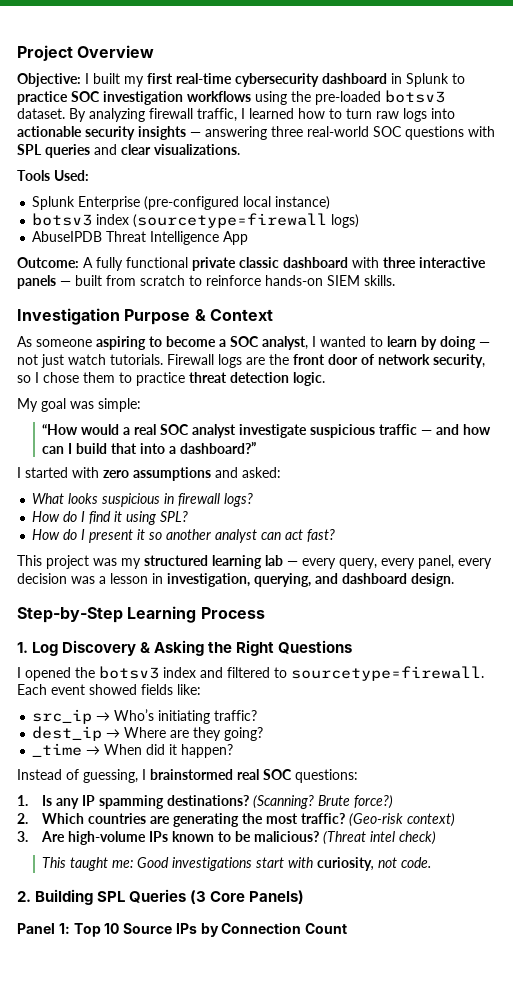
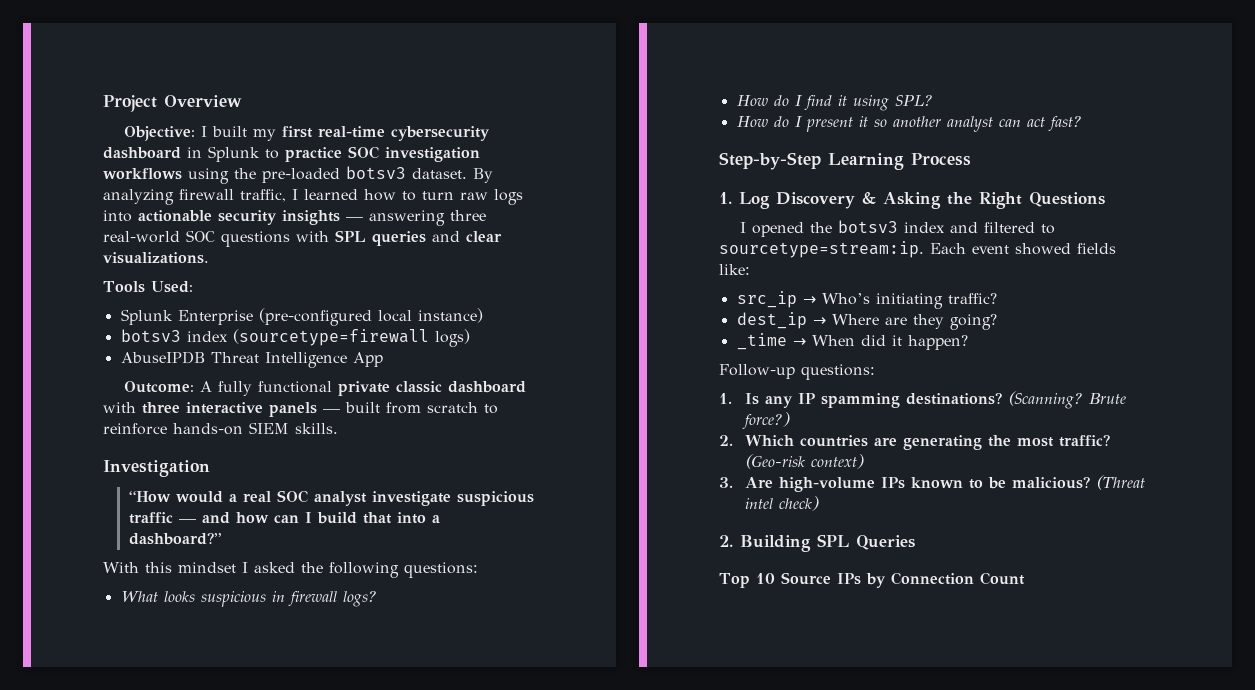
- Investigation Purpose & Context
- As someone aspiring to become a SOC analyst, I wanted to learn by doing — not just watch tutorials. Firewall logs are the front door of network security, so I chose them to practice threat detection logic.
- My goal was simple:
+ Investigation
- I started with zero assumptions and asked:
+ With this mindset I asked the following questions:
- This project was my structured learning lab — every query, every panel, every decision was a lesson in investigation, querying, and dashboard design.
- I opened the botsv3 index and filtered to sourcetype=firewall.
+ I opened the botsv3 index and filtered to sourcetype=stream:ip.
- Instead of guessing, I brainstormed real SOC questions:
+ Follow-up questions:
- This taught me: Good investigations start with curiosity, not code.
- 2. Building SPL Queries (3 Core Panels)
- Panel 1: Top 10 Source IPs by Connection Count
+ 2. Building SPL Queries
+ Top 10 Source IPs by Connection Count

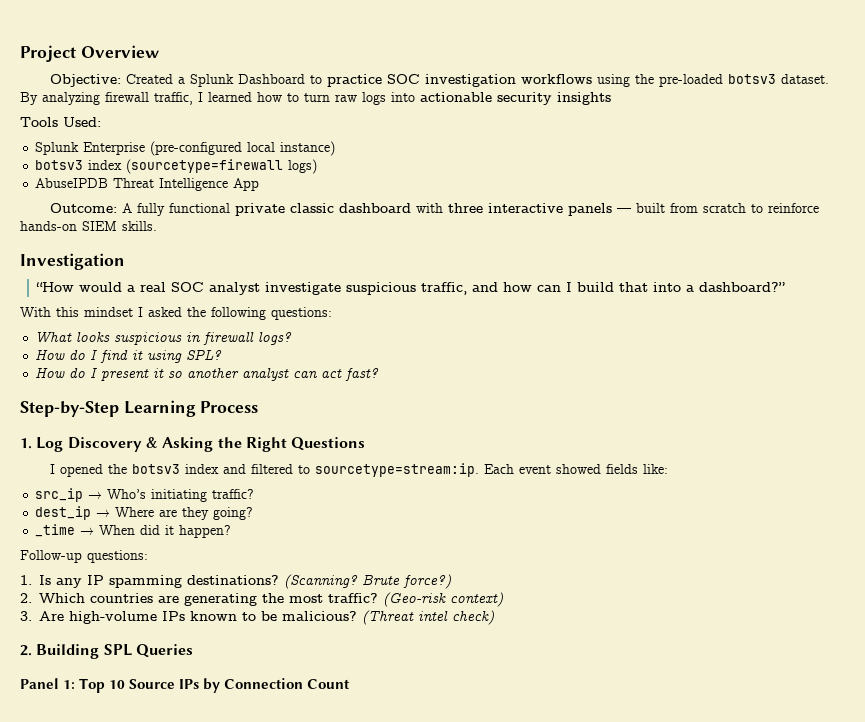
- Objective: I built my first real-time cybersecurity dashboard in Splunk to practice SOC investigation workflows using the pre-loaded botsv3 dataset.
+ Objective: Created a Splunk Dashboard to practice SOC investigation workflows using the pre-loaded botsv3 dataset.
- By analyzing firewall traffic, I learned how to turn raw logs into actionable security insights — answering three real-world SOC questions with SPL queries and clear visualizations.
+ By analyzing firewall traffic, I learned how to turn raw logs into actionable security insights
- “How would a real SOC analyst investigate suspicious traffic — and how can I build that into a dashboard?”
+ “How would a real SOC analyst investigate suspicious traffic, and how can I build that into a dashboard?”
- Top 10 Source IPs by Connection Count
+ Panel 1: Top 10 Source IPs by Connection Count

